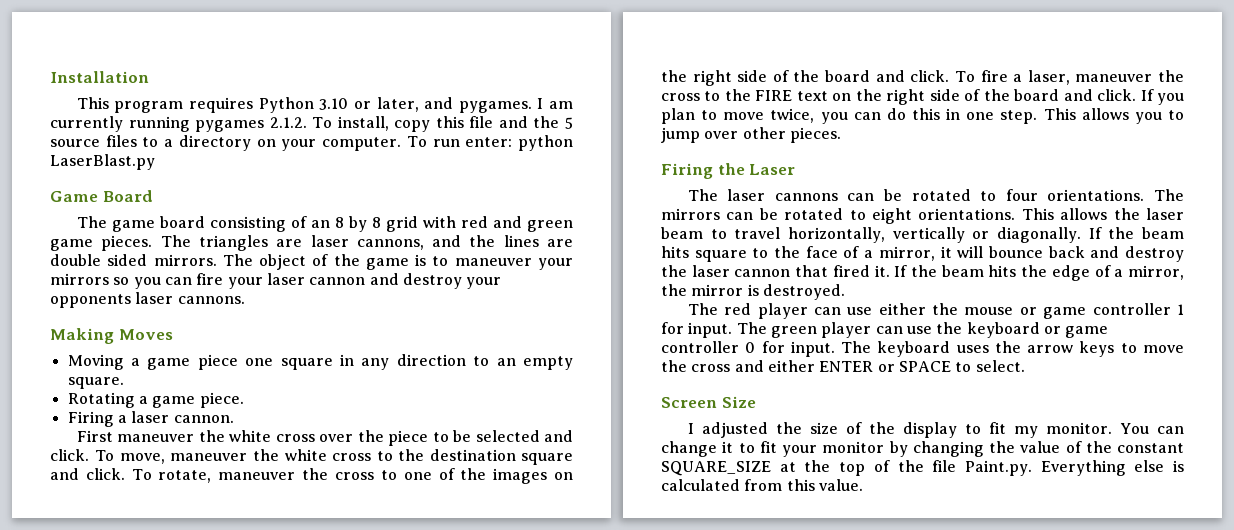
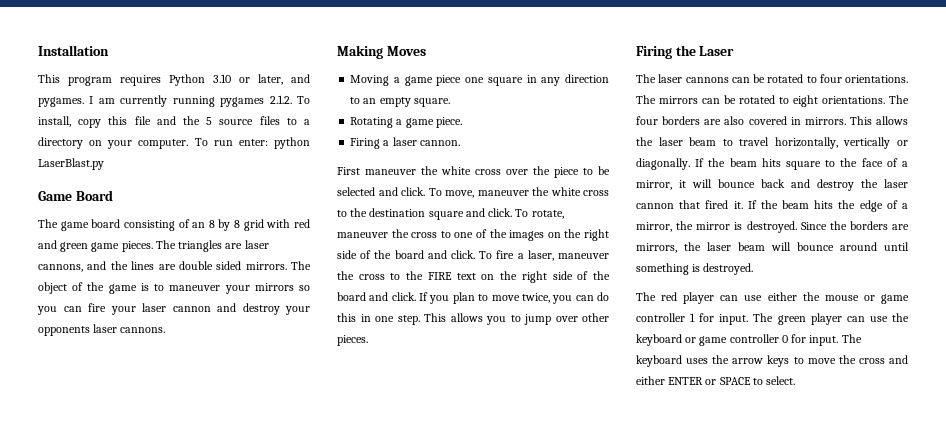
+ The four borders are also covered in mirrors.
+ Since the borders are mirrors, the laser beam will bounce around until something is destroyed.
- Screen Size
- I adjusted the size of the display to fit my monitor. You can change it to fit your monitor by changing the value of the constant SQUARE_SIZE at the top of the file Paint.py. Everything else is calculated from this value.

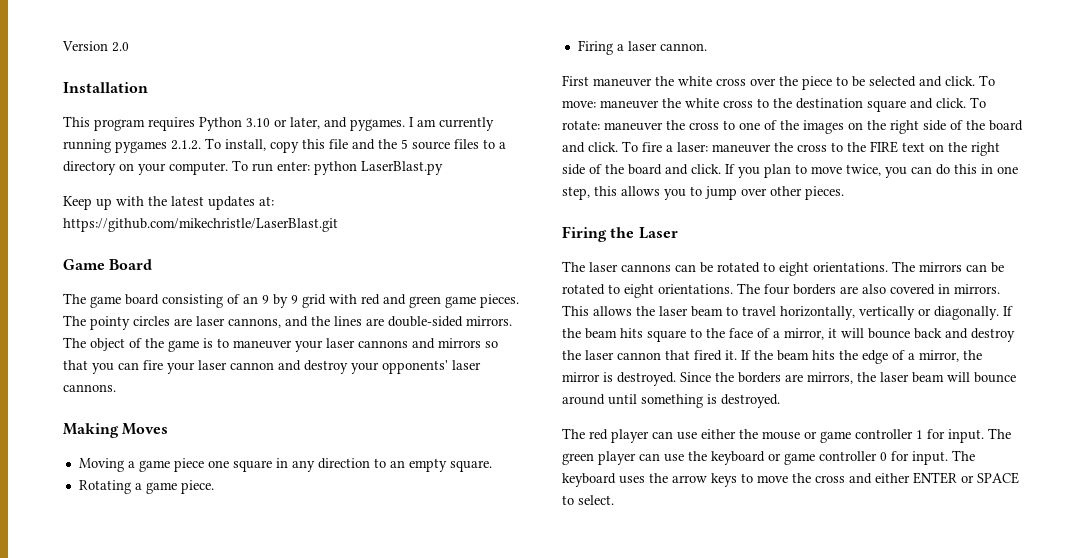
+ Version 2.0
+ Keep up with the latest updates at: https://github.com/mikechristle/LaserBlast.git
- The game board consisting of an 8 by 8 grid with red and green game pieces.
+ The game board consisting of an 9 by 9 grid with red and green game pieces.
- The triangles are laser cannons, and the lines are double sided mirrors.
+ The pointy circles are laser cannons, and the lines are double-sided mirrors.
- The object of the game is to maneuver your mirrors so you can fire your laser cannon and destroy your opponents laser cannons.
+ The object of the game is to maneuver your laser cannons and mirrors so that you can fire your laser cannon and destroy your opponents' laser cannons.
- To move, maneuver the white cross to the destination square and click.
+ To move: maneuver the white cross to the destination square and click.
- To rotate, maneuver the cross to one of the images on the right side of the board and click.
+ To rotate: maneuver the cross to one of the images on the right side of the board and click.
- To fire a laser, maneuver the cross to the FIRE text on the right side of the board and click.
+ To fire a laser: maneuver the cross to the FIRE text on the right side of the board and click.
- If you plan to move twice, you can do this in one step. This allows you to jump over other pieces.
+ If you plan to move twice, you can do this in one step, this allows you to jump over other pieces.
- The laser cannons can be rotated to four orientations.
+ The laser cannons can be rotated to eight orientations.

